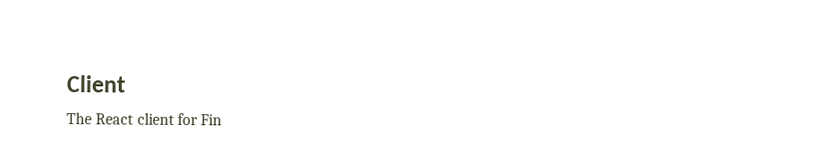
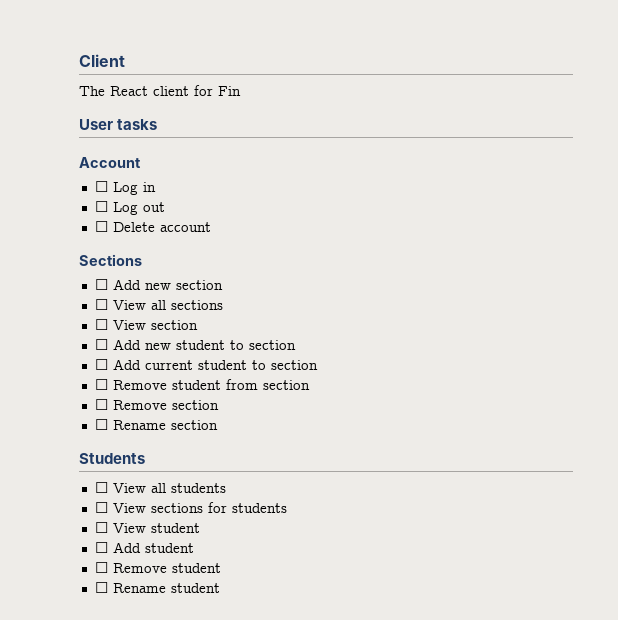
+ User tasks
+ Account
+ ☐ Log in
+ ☐ Log out
+ ☐ Delete account
+ Sections
+ ☐ Add new section
+ ☐ View all sections
+ ☐ View section
+ ☐ Add new student to section
+ ☐ Add current student to section
+ ☐ Remove student from section
+ ☐ Remove section
+ ☐ Rename section
+ Students
+ ☐ View all students
+ ☐ View sections for students
+ ☐ View student
+ ☐ Add student
+ ☐ Remove student
+ ☐ Rename student

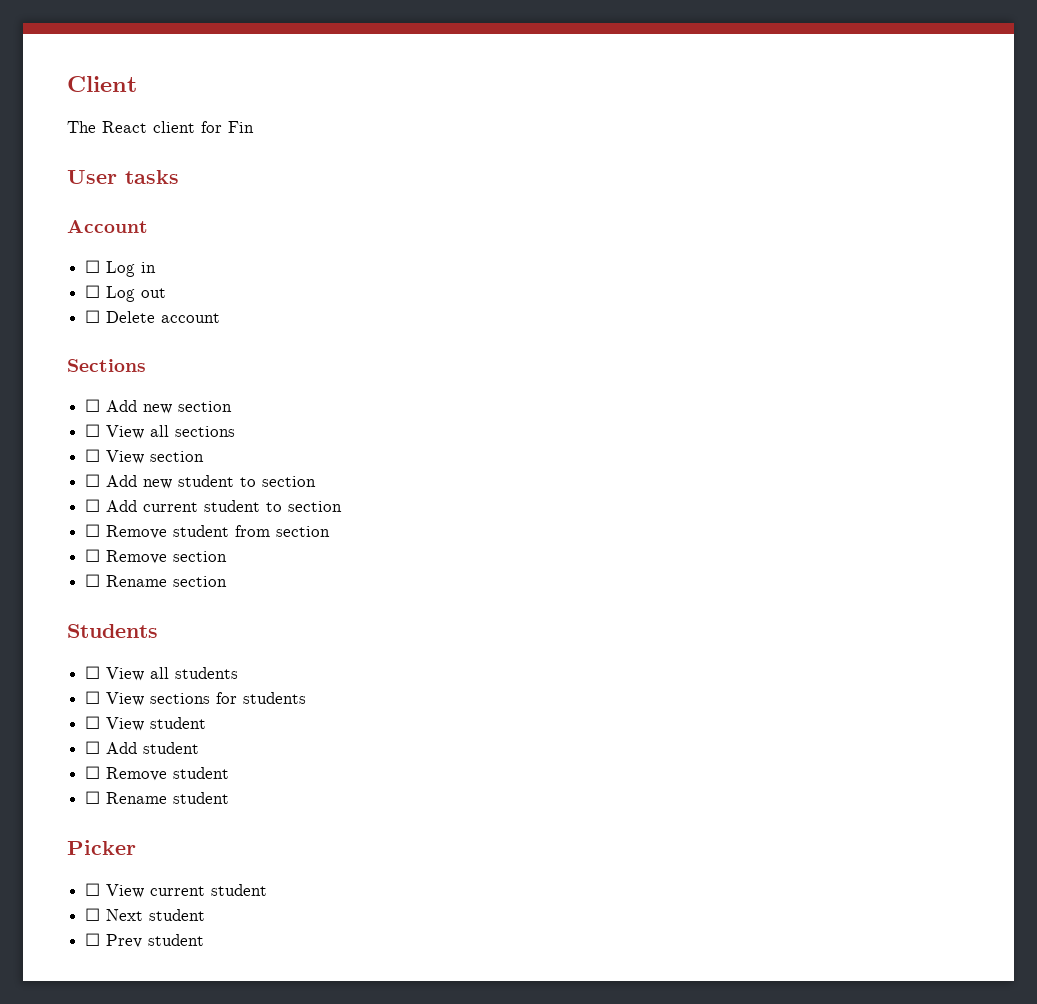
+ Picker
+ ☐ View current student
+ ☐ Next student
+ ☐ Prev student

